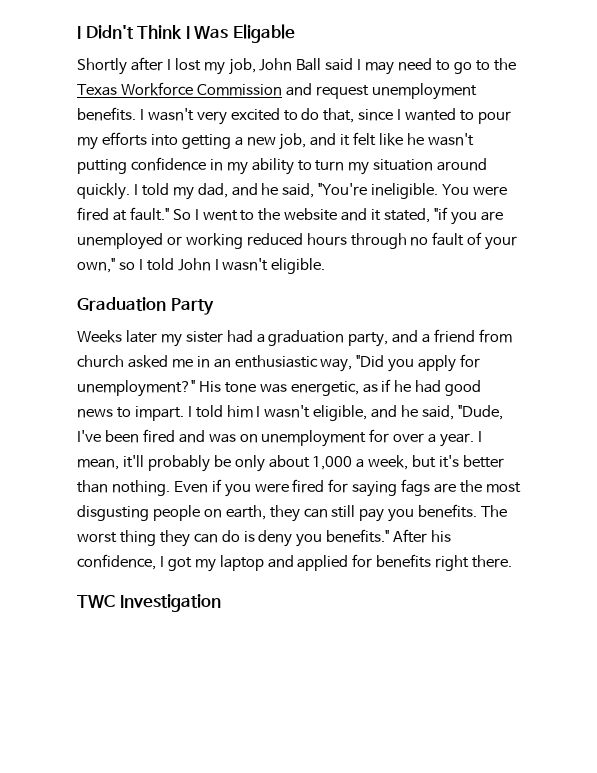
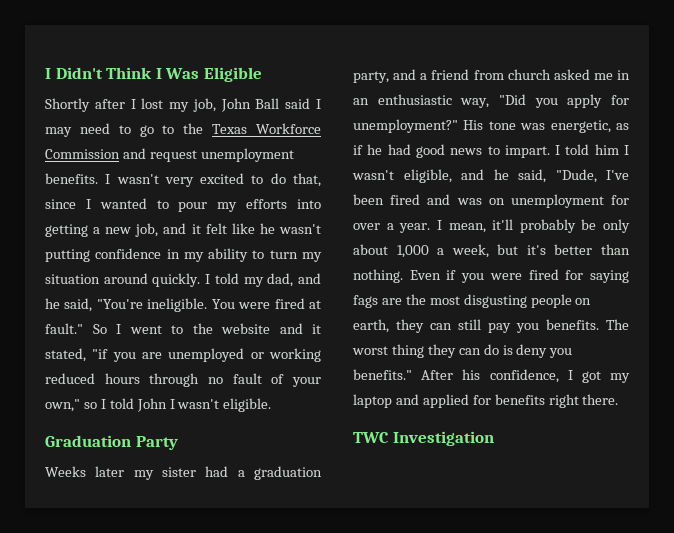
- I Didn't Think I Was Eligable
+ I Didn't Think I Was Eligible

